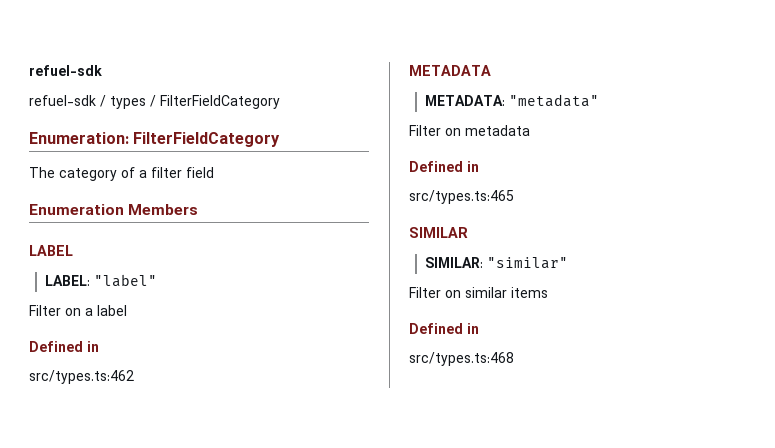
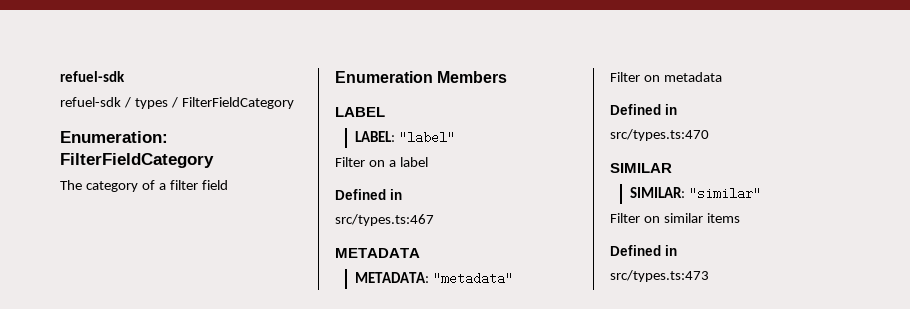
- src/types.ts:462
+ src/types.ts:467
- src/types.ts:465
+ src/types.ts:470
- src/types.ts:468
+ src/types.ts:473

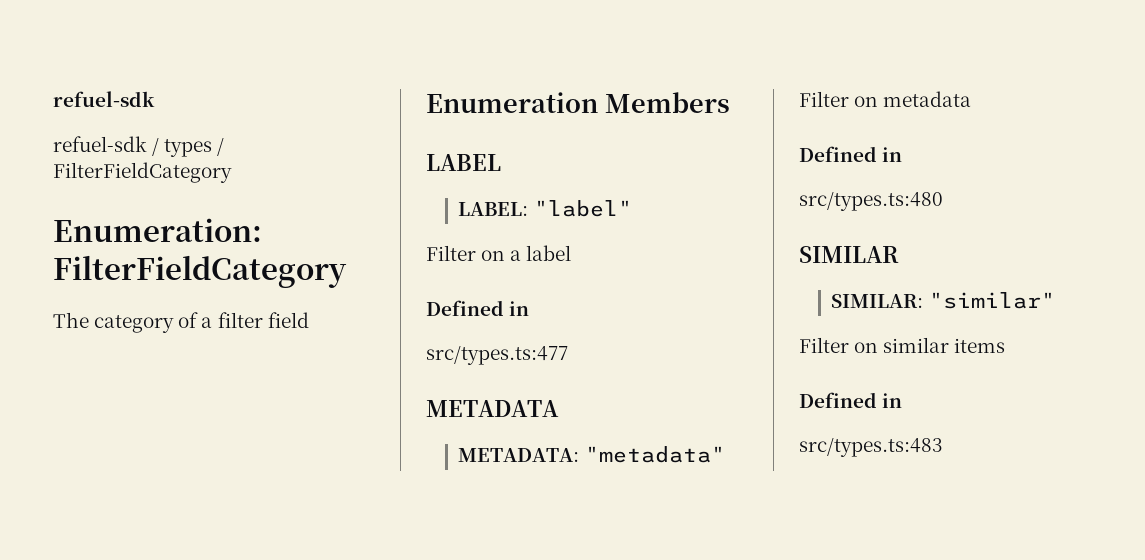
- src/types.ts:467
+ src/types.ts:477
- src/types.ts:470
+ src/types.ts:480
- src/types.ts:473
+ src/types.ts:483

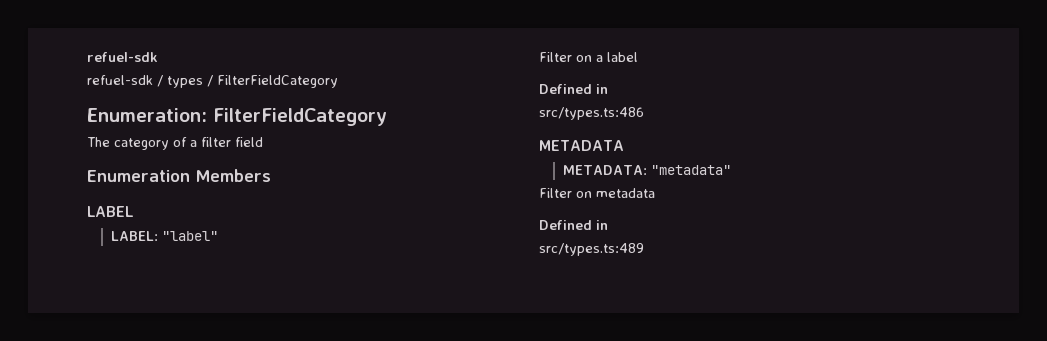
- src/types.ts:477
+ src/types.ts:486
- src/types.ts:480
- SIMILAR
- SIMILAR: "similar"
- Filter on similar items
- Defined in
- src/types.ts:483
+ src/types.ts:489

